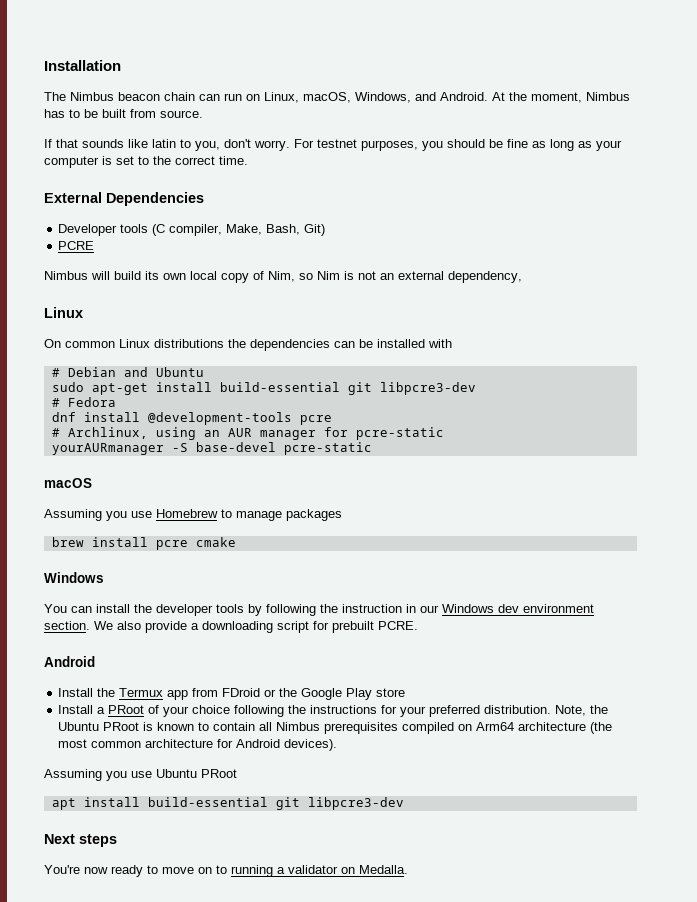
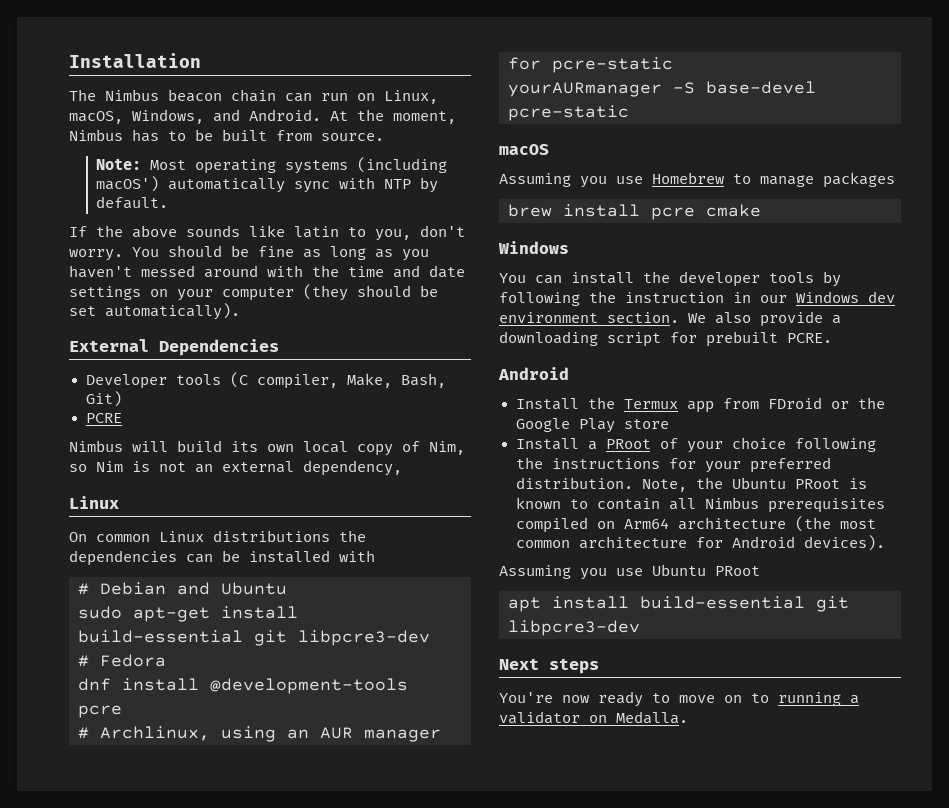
+ Note: Most operating systems (including macOS') automatically sync with NTP by default.
- If that sounds like latin to you, don't worry.
+ If the above sounds like latin to you, don't worry.
- For testnet purposes, you should be fine as long as your computer is set to the correct time.
+ You should be fine as long as you haven't messed around with the time and date settings on your computer (they should be set automatically).

